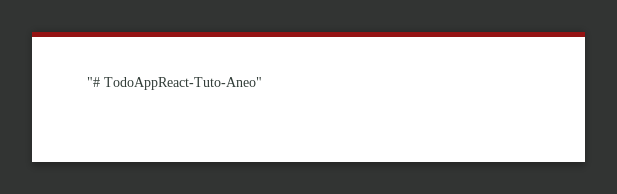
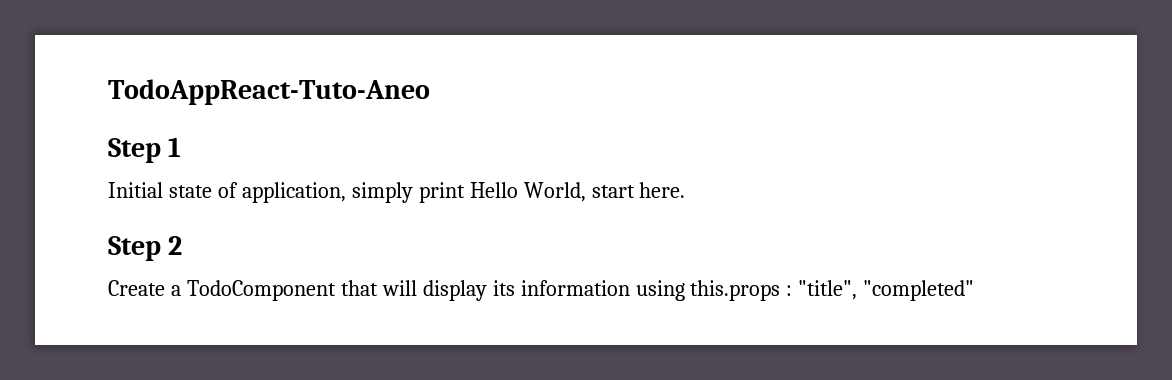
- "# TodoAppReact-Tuto-Aneo"
+ TodoAppReact-Tuto-Aneo
+ Step 1
+ Initial state of application, simply print Hello World, start here.
+ Step 2
+ Create a TodoComponent that will display its information using this.props : "title", "completed"

